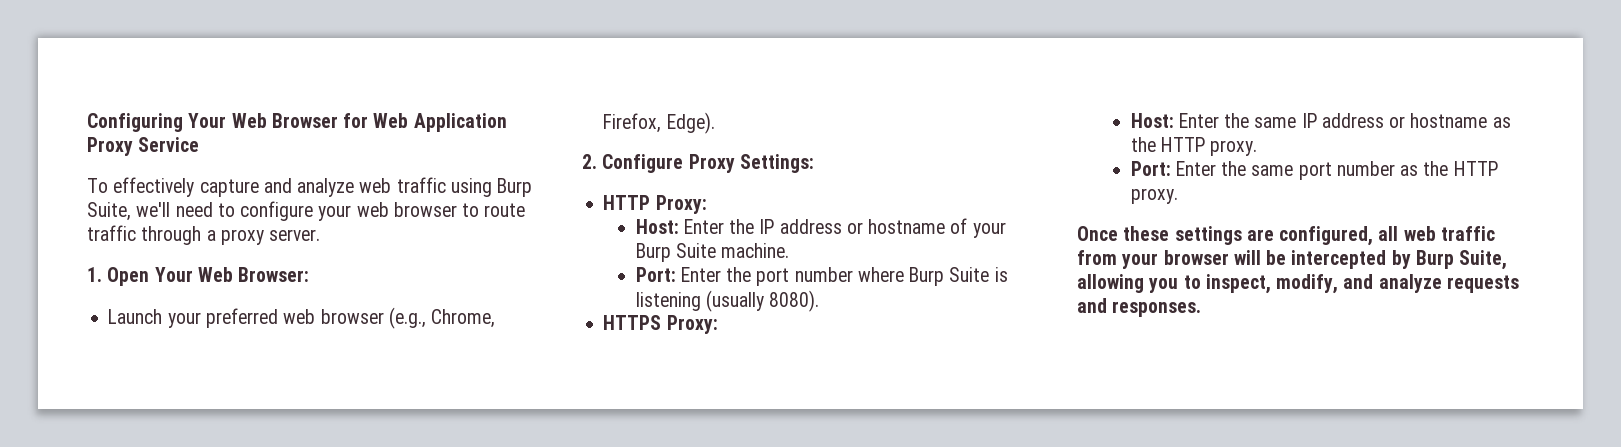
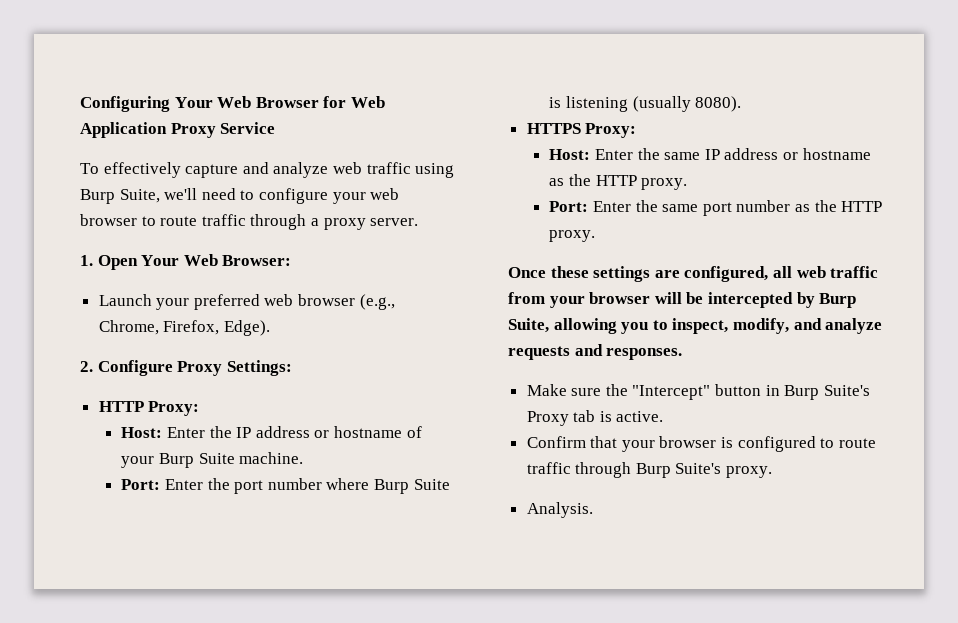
+ Make sure the "Intercept" button in Burp Suite's Proxy tab is active.
+ Confirm that your browser is configured to route traffic through Burp Suite's proxy.
+ Analysis.

